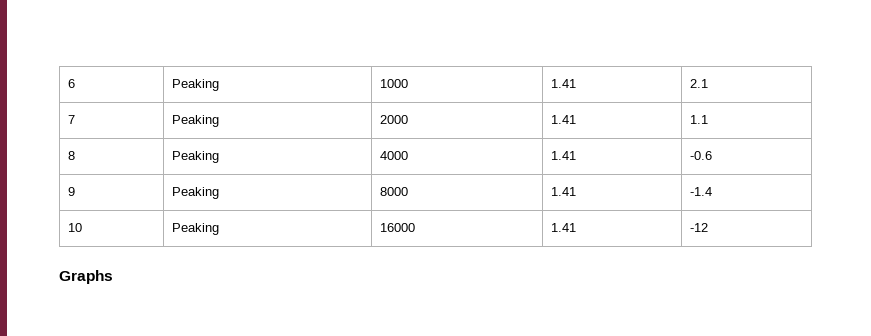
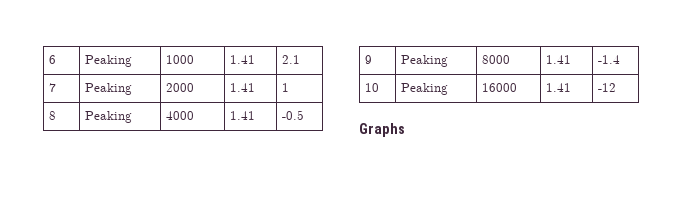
- 7 | Peaking | 2000 | 1.41 | 1.1
+ 7 | Peaking | 2000 | 1.41 | 1
- 8 | Peaking | 4000 | 1.41 | -0.6
+ 8 | Peaking | 4000 | 1.41 | -0.5

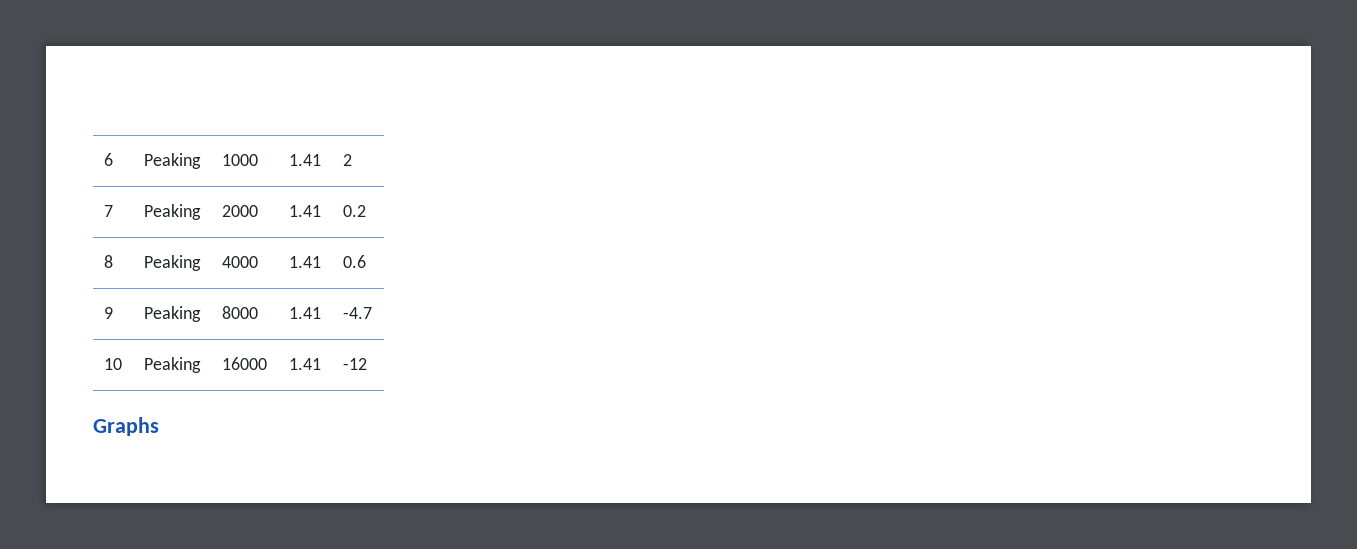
- 6 | Peaking | 1000 | 1.41 | 2.1
+ 6 | Peaking | 1000 | 1.41 | 2
- 7 | Peaking | 2000 | 1.41 | 1
+ 7 | Peaking | 2000 | 1.41 | 0.2
- 8 | Peaking | 4000 | 1.41 | -0.5
+ 8 | Peaking | 4000 | 1.41 | 0.6
- 9 | Peaking | 8000 | 1.41 | -1.4
+ 9 | Peaking | 8000 | 1.41 | -4.7

